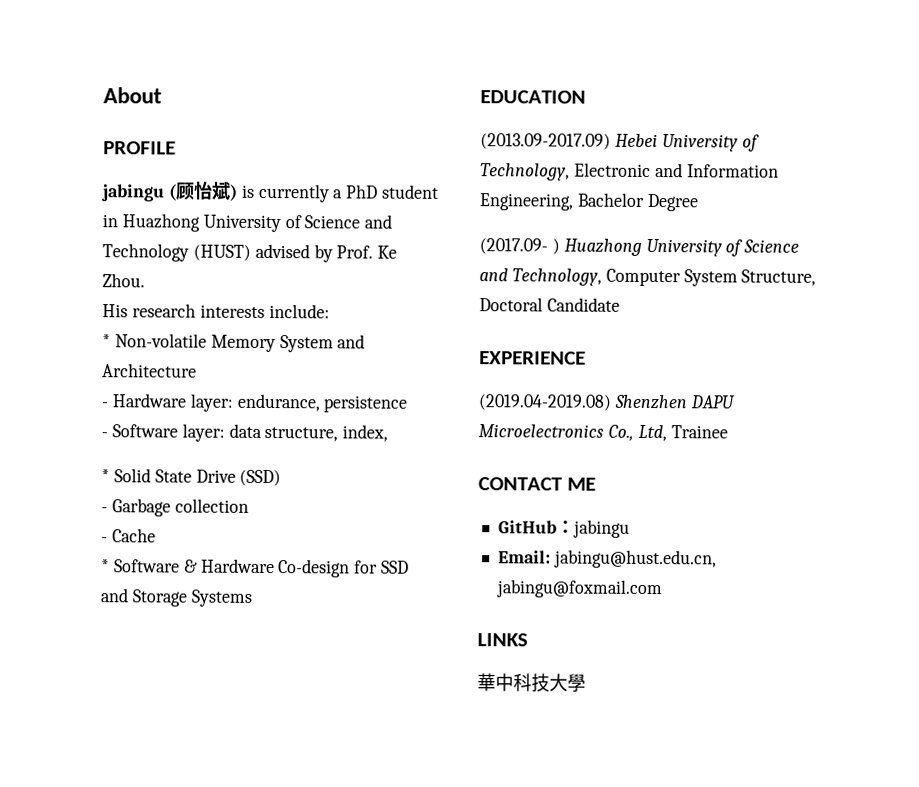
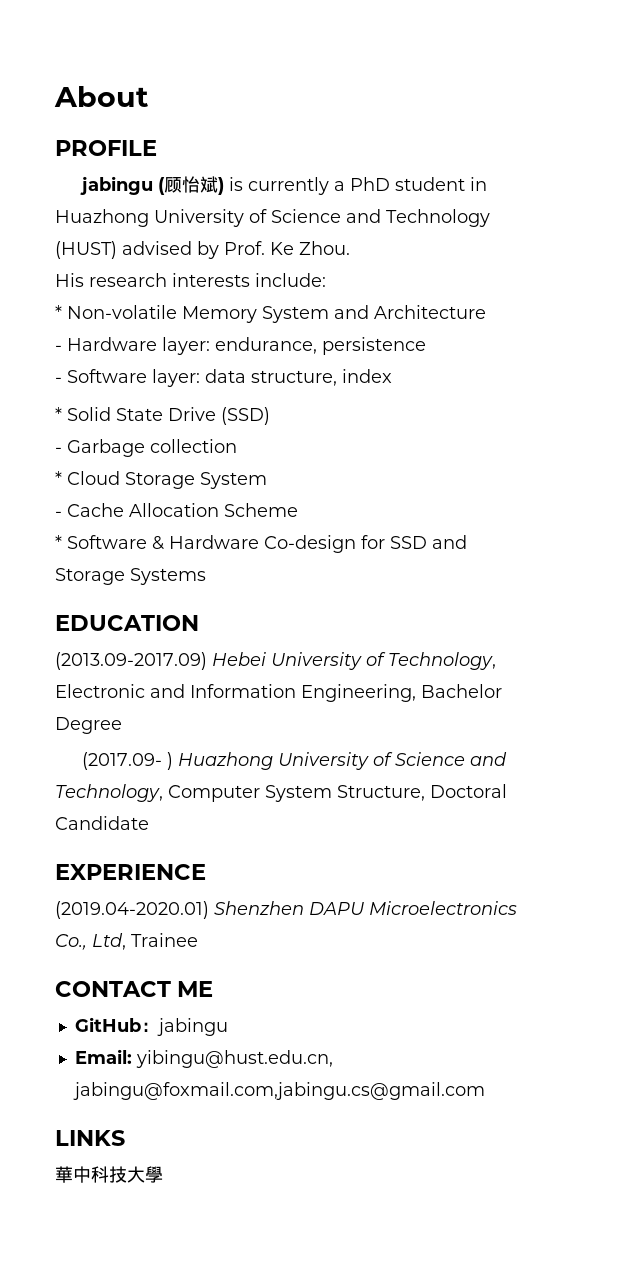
- - Software layer: data structure, index,
+ - Software layer: data structure, index
+ * Cloud Storage System
- - Cache
+ - Cache Allocation Scheme
- (2019.04-2019.08) Shenzhen DAPU Microelectronics Co., Ltd, Trainee
+ (2019.04-2020.01) Shenzhen DAPU Microelectronics Co., Ltd, Trainee
- Email: jabingu@hust.edu.cn, jabingu@foxmail.com
+ Email: yibingu@hust.edu.cn, jabingu@foxmail.com,jabingu.cs@gmail.com

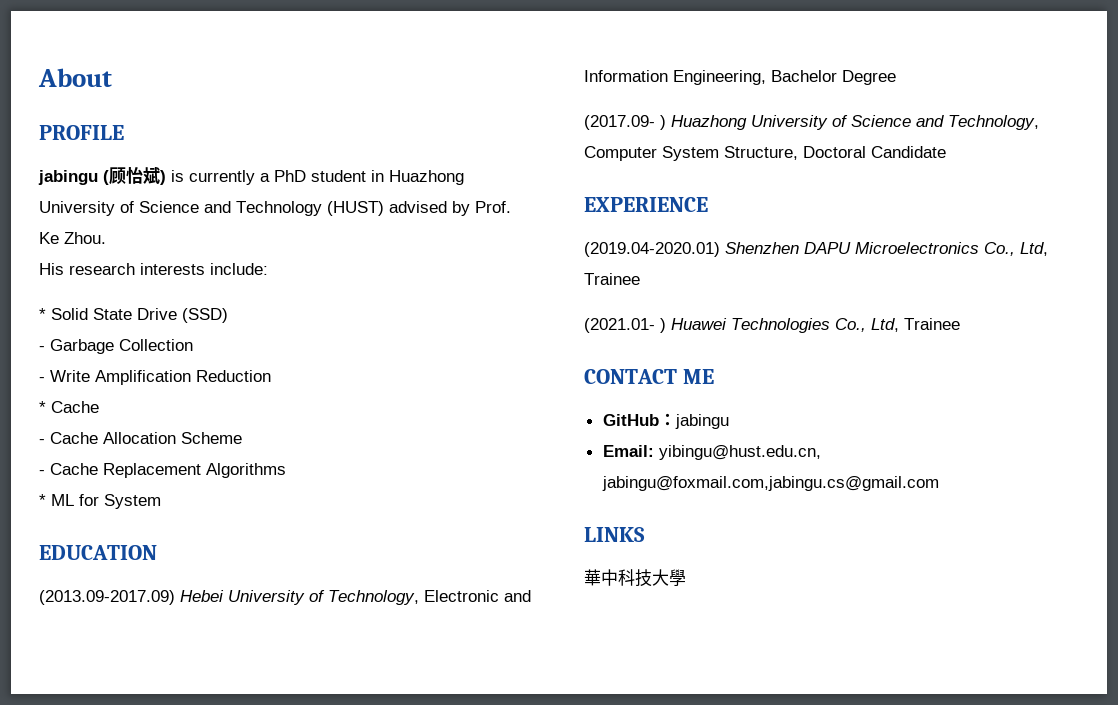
- * Non-volatile Memory System and Architecture
- - Hardware layer: endurance, persistence
- - Software layer: data structure, index
- - Garbage collection
- * Cloud Storage System
+ - Garbage Collection
+ - Write Amplification Reduction
+ * Cache
  - Cache Allocation Scheme
- * Software & Hardware Co-design for SSD and Storage Systems
+ - Cache Replacement Algorithms
+ * ML for System
+ (2021.01- ) Huawei Technologies Co., Ltd, Trainee

